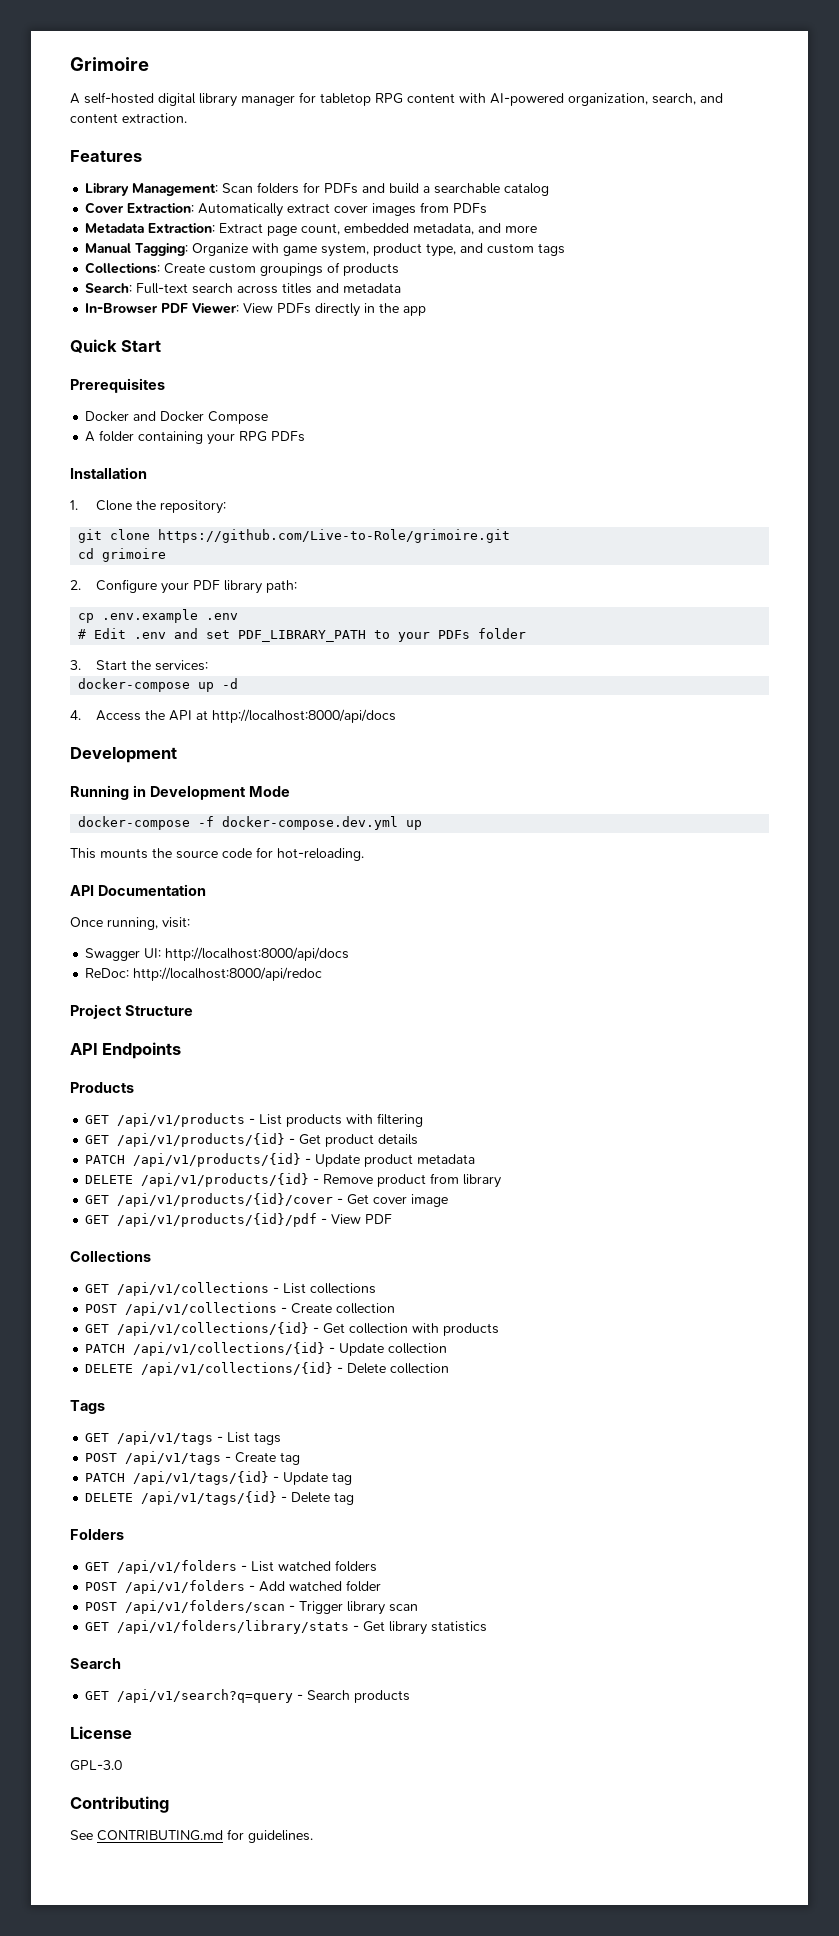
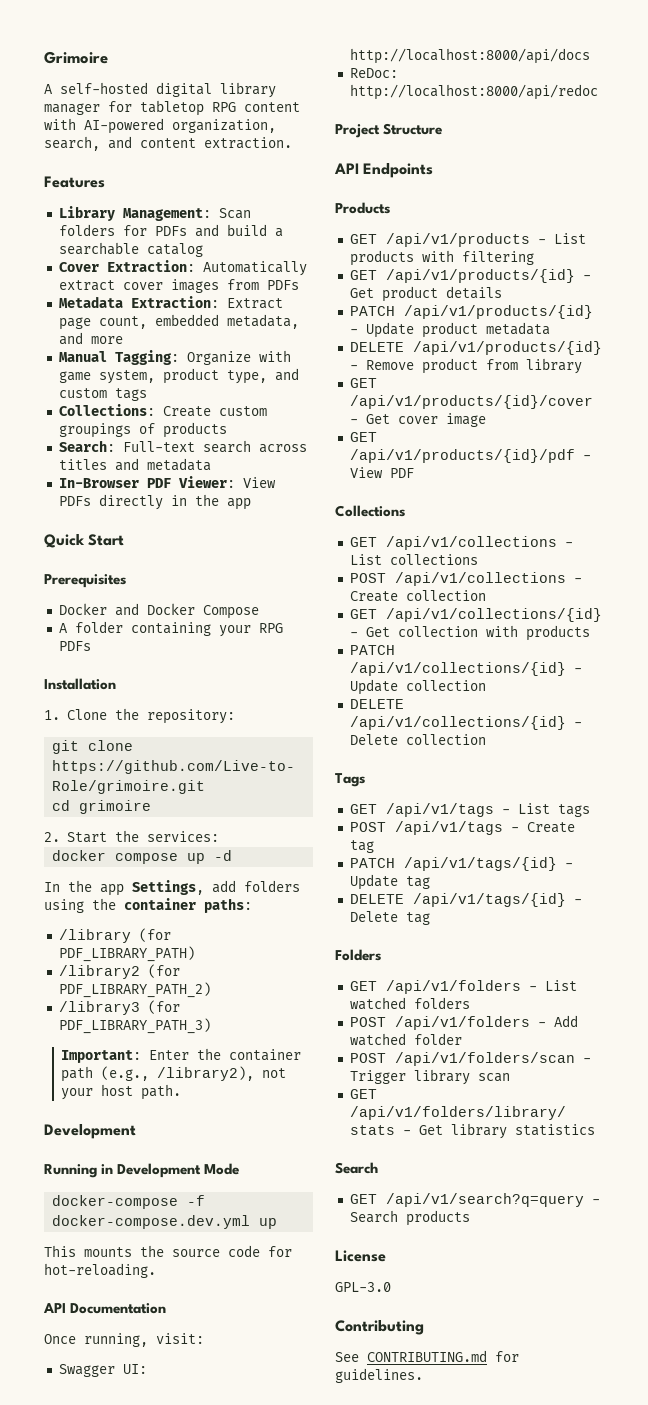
- 2. Configure your PDF library path:
- cp .env.example .env
- # Edit .env and set PDF_LIBRARY_PATH to your PDFs folder
- 3. Start the services:
+ 2. Start the services:
- docker-compose up -d
+ docker compose up -d
- 4. Access the API at http://localhost:8000/api/docs
+ In the app Settings, add folders using the container paths:
+ /library (for PDF_LIBRARY_PATH)
+ /library2 (for PDF_LIBRARY_PATH_2)
+ /library3 (for PDF_LIBRARY_PATH_3)
+ Important: Enter the container path (e.g., /library2), not your host path.

